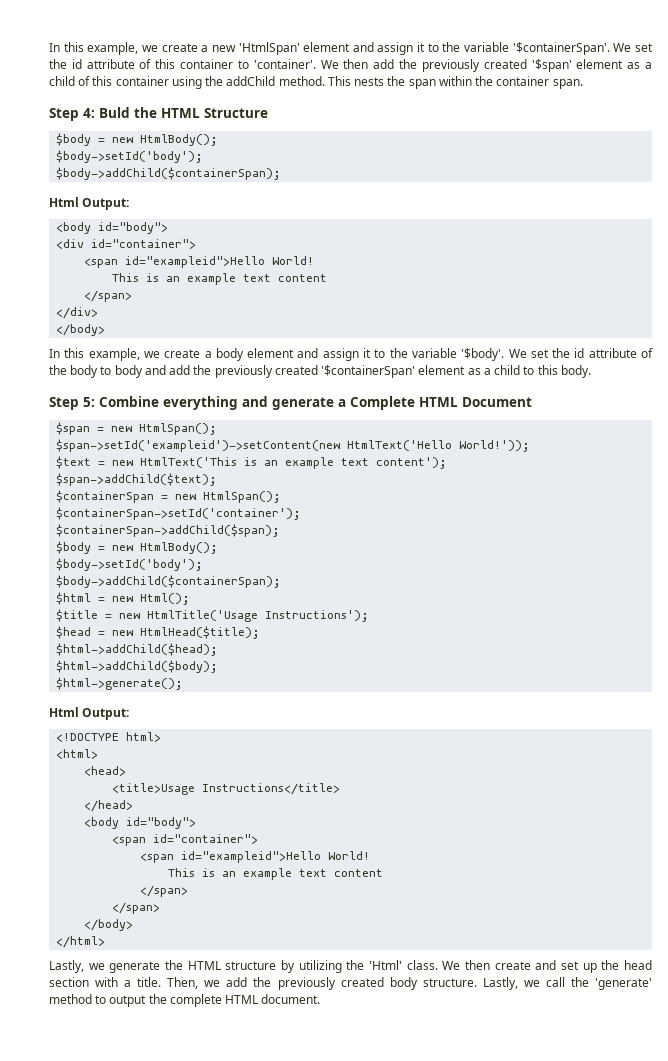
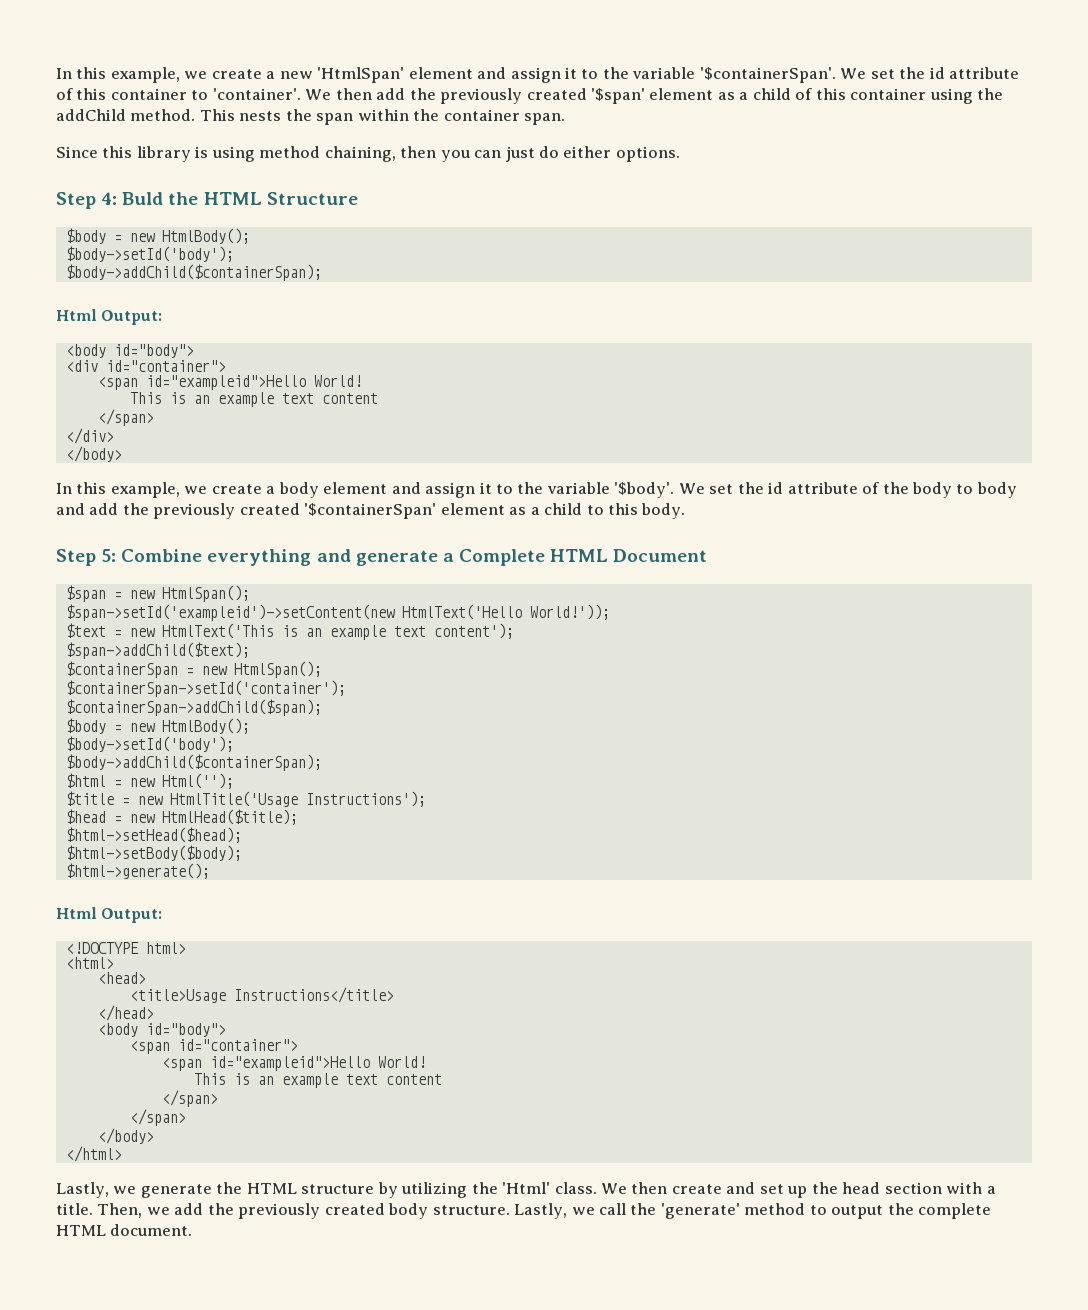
+ Since this library is using method chaining, then you can just do either options.
- $html = new Html();
+ $html = new Html('');
- $html->addChild($head);
- $html->addChild($body);
+ $html->setHead($head);
+ $html->setBody($body);

